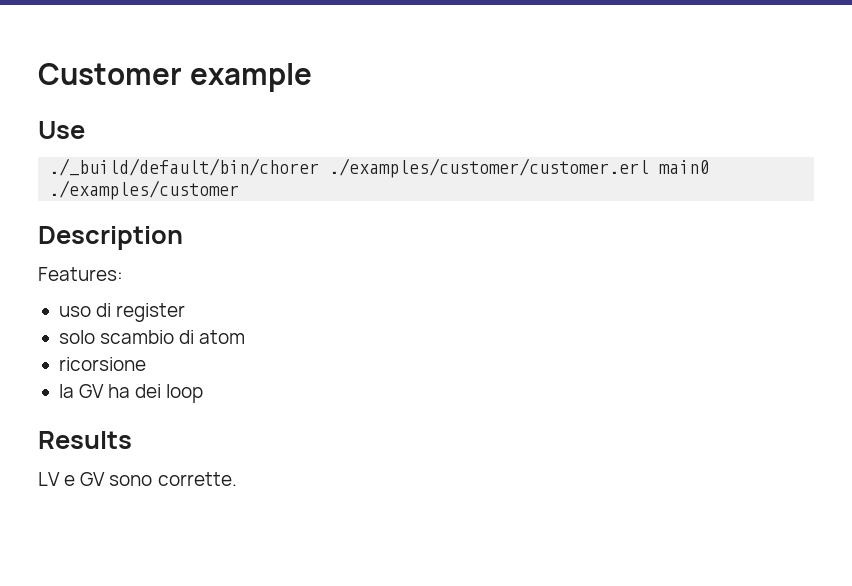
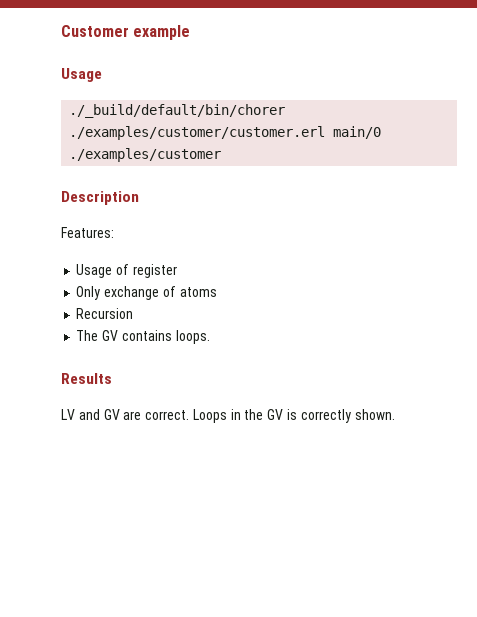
  Customer example
- Use
+ Usage
- ./_build/default/bin/chorer ./examples/customer/customer.erl main0 ./examples/customer
+ ./_build/default/bin/chorer ./examples/customer/customer.erl main/0 ./examples/customer
- uso di register
+ Usage of register
- solo scambio di atom
- ricorsione
- la GV ha dei loop
+ Only exchange of atoms
+ Recursion
+ The GV contains loops.
  Results
- LV e GV sono corrette.
+ LV and GV are correct. Loops in the GV is correctly shown.

